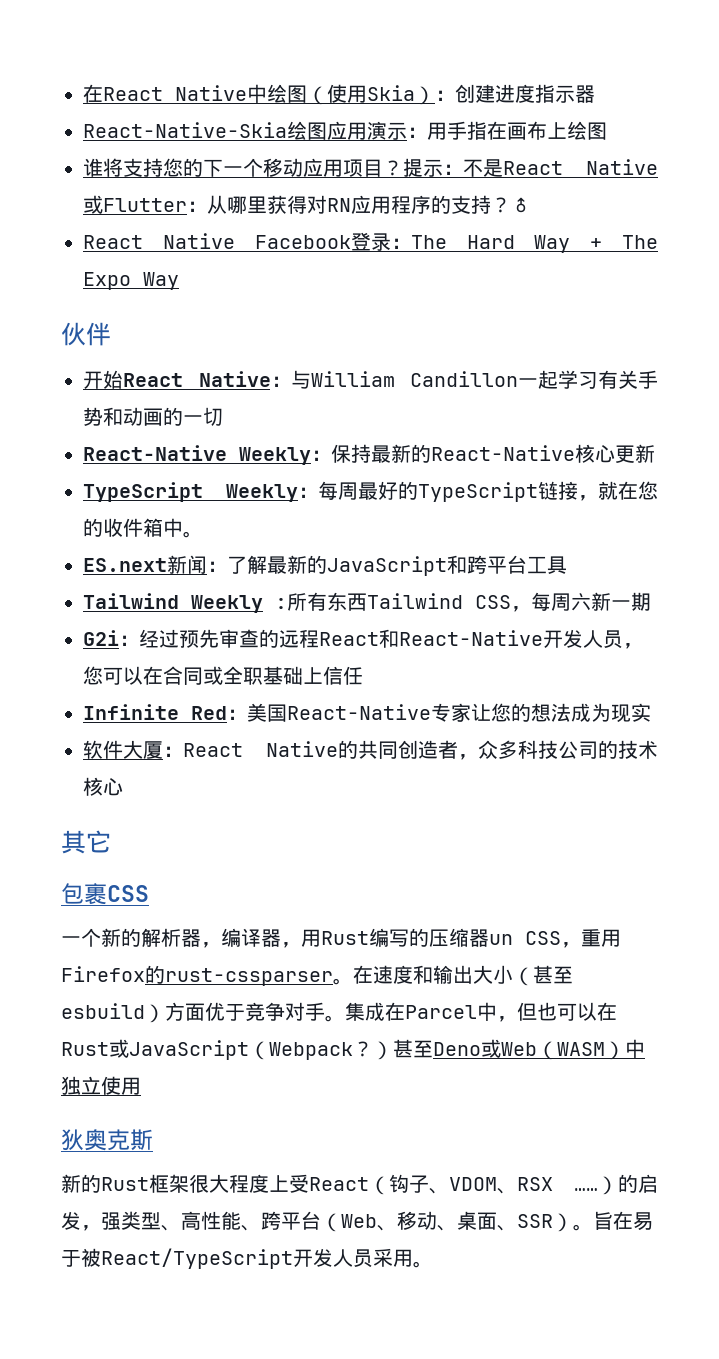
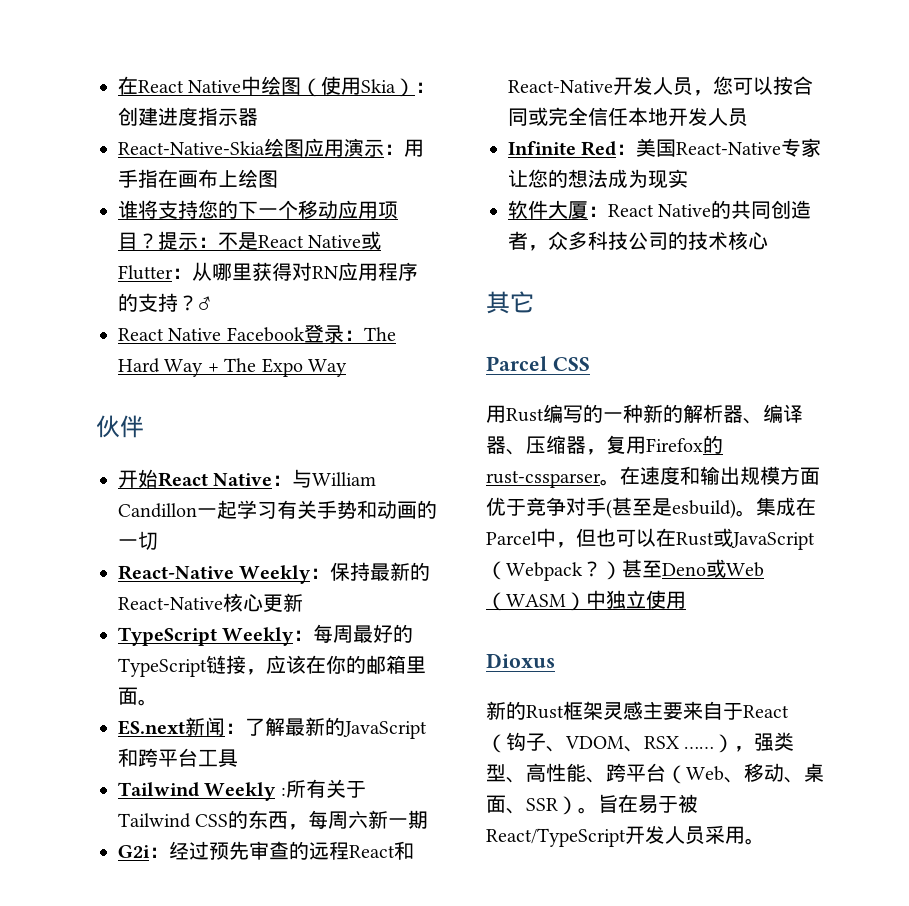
- TypeScript Weekly：每周最好的TypeScript链接，就在您的收件箱中。
+ TypeScript Weekly：每周最好的TypeScript链接，应该在你的邮箱里面。
- Tailwind Weekly :所有东西Tailwind CSS，每周六新一期
+ Tailwind Weekly :所有关于Tailwind CSS的东西，每周六新一期
- G2i：经过预先审查的远程React和React-Native开发人员，您可以在合同或全职基础上信任
+ G2i：经过预先审查的远程React和React-Native开发人员，您可以按合同或完全信任本地开发人员
- 包裹CSS
+ Parcel CSS
- 一个新的解析器，编译器，用Rust编写的压缩器un CSS，重用Firefox的rust-cssparser。
+ 用Rust编写的一种新的解析器、编译器、压缩器，复用Firefox的rust-cssparser。
- 在速度和输出大小（甚至esbuild）方面优于竞争对手。
+ 在速度和输出规模方面优于竞争对手(甚至是esbuild)。
- 狄奥克斯
+ Dioxus
- 新的Rust框架很大程度上受React（钩子、VDOM、RSX ……）的启发，强类型、高性能、跨平台（Web、移动、桌面、SSR）。
+ 新的Rust框架灵感主要来自于React（钩子、VDOM、RSX ……），强类型、高性能、跨平台（Web、移动、桌面、SSR）。

